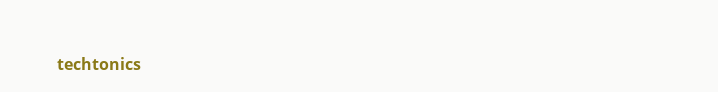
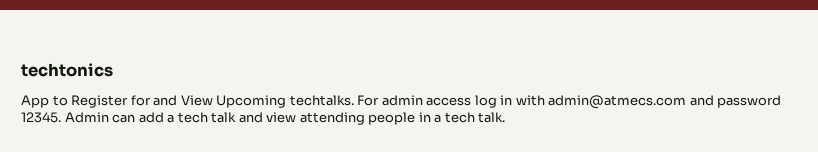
+ App to Register for and View Upcoming techtalks. For admin access log in with admin@atmecs.com and password 12345. Admin can add a tech talk and view attending people in a tech talk.

